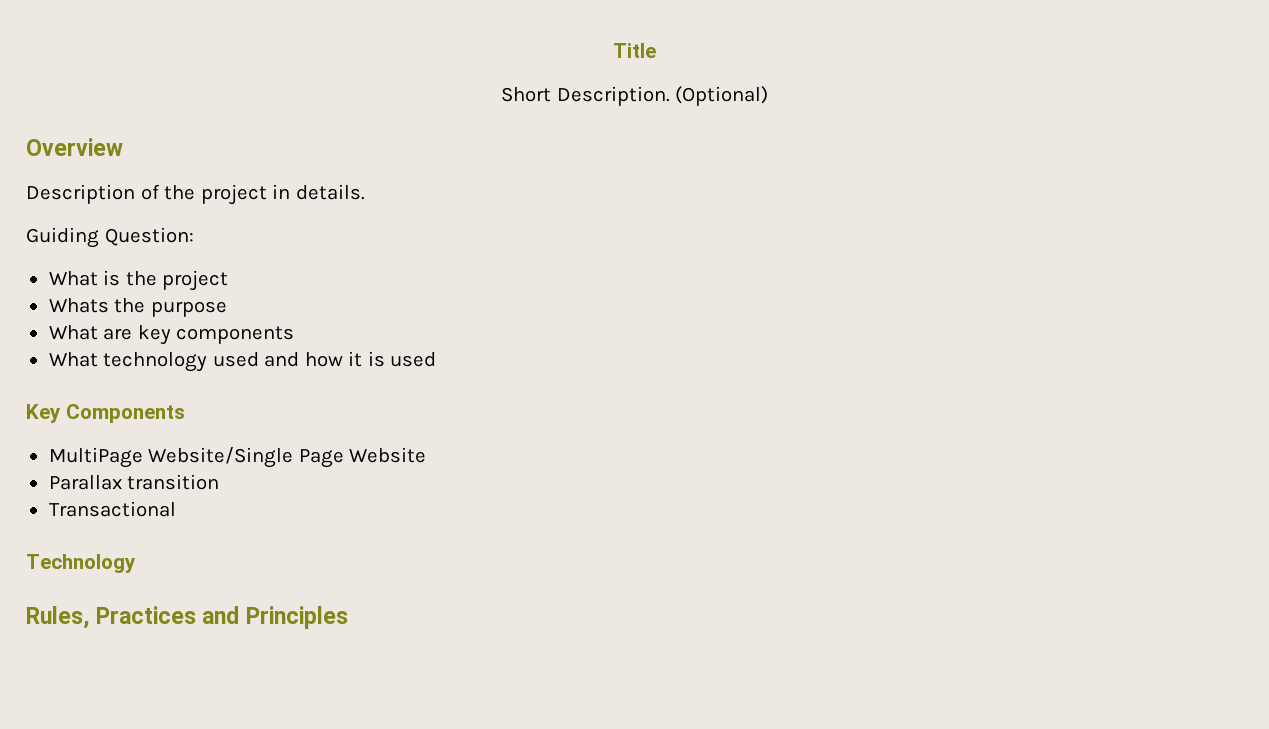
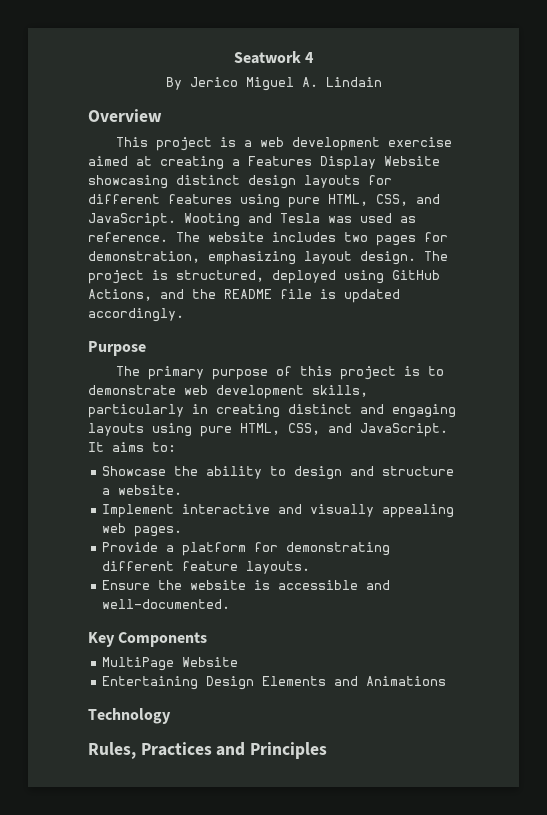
- Title
- Short Description. (Optional)
+ Seatwork 4
+ By Jerico Miguel A. Lindain
  Overview
- Description of the project in details.
- Guiding Question:
- What is the project
- Whats the purpose
- What are key components
- What technology used and how it is used
+ This project is a web development exercise aimed at creating a Features Display Website showcasing distinct design layouts for different features using pure HTML, CSS, and JavaScript. Wooting and Tesla was used as reference. The website includes two pages for demonstration, emphasizing layout design. The project is structured, deployed using GitHub Actions, and the README file is updated accordingly.
+ Purpose
+ The primary purpose of this project is to demonstrate web development skills, particularly in creating distinct and engaging layouts using pure HTML, CSS, and JavaScript. It aims to:
+ Showcase the ability to design and structure a website.
+ Implement interactive and visually appealing web pages.
+ Provide a platform for demonstrating different feature layouts.
+ Ensure the website is accessible and well-documented.
- MultiPage Website/Single Page Website
+ MultiPage Website
- Parallax transition
- Transactional
+ Entertaining Design Elements and Animations

